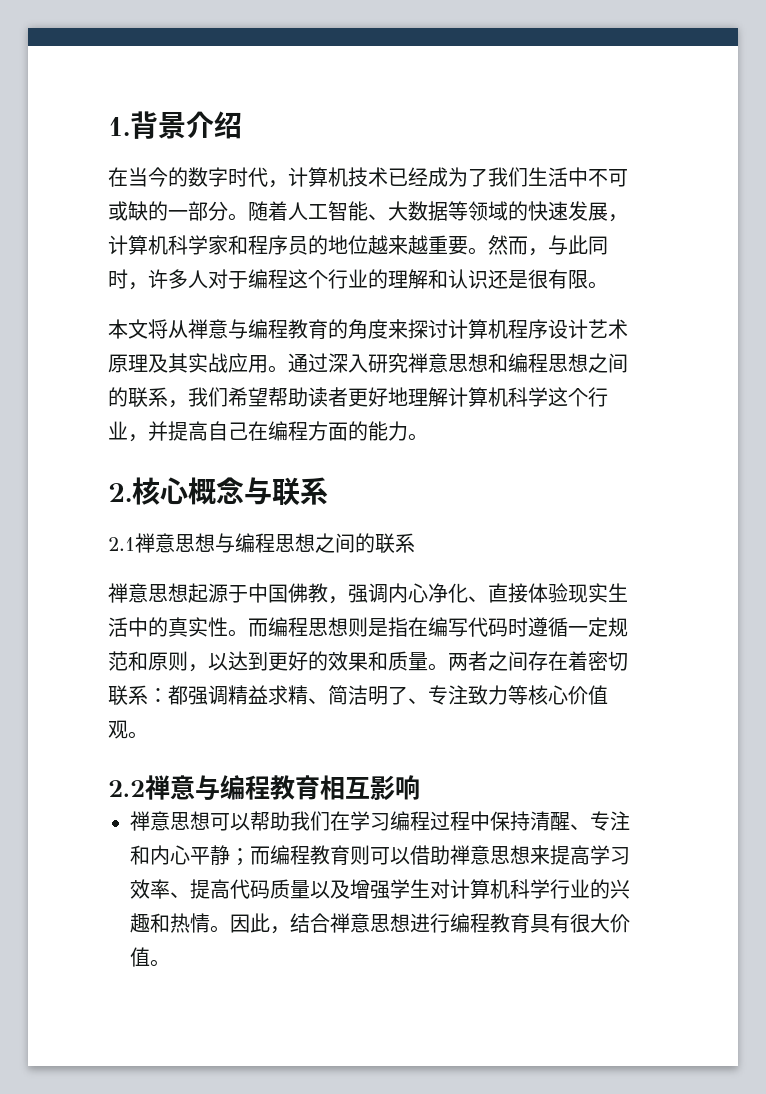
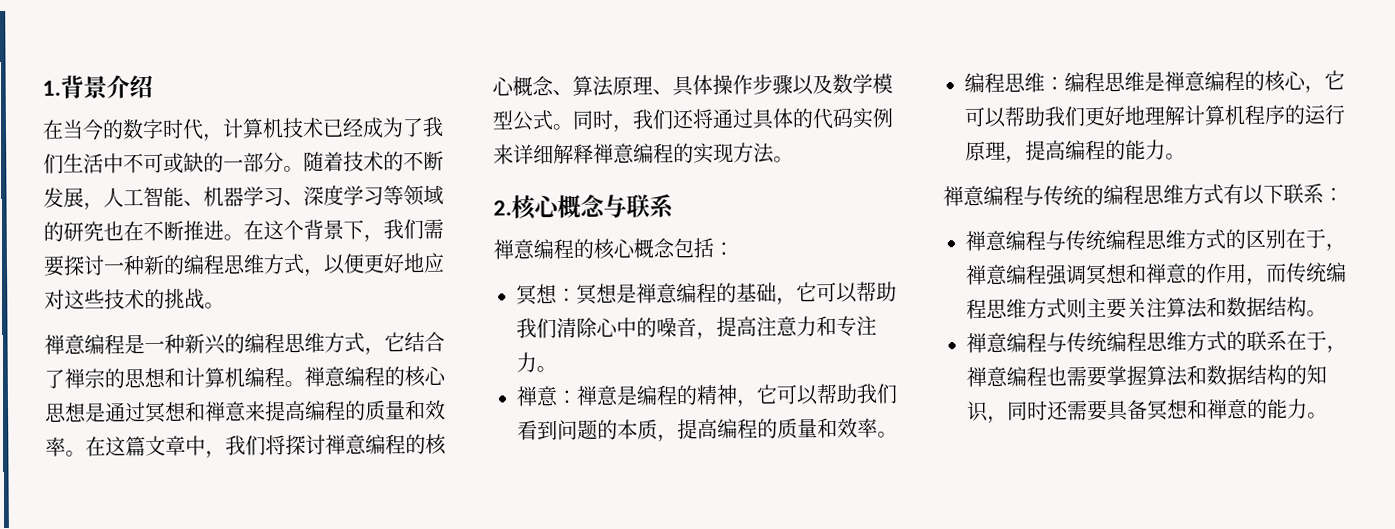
- 随着人工智能、大数据等领域的快速发展，计算机科学家和程序员的地位越来越重要。然而，与此同时，许多人对于编程这个行业的理解和认识还是很有限。
- 本文将从禅意与编程教育的角度来探讨计算机程序设计艺术原理及其实战应用。通过深入研究禅意思想和编程思想之间的联系，我们希望帮助读者更好地理解计算机科学这个行业，并提高自己在编程方面的能力。
+ 随着技术的不断发展，人工智能、机器学习、深度学习等领域的研究也在不断推进。在这个背景下，我们需要探讨一种新的编程思维方式，以便更好地应对这些技术的挑战。
+ 禅意编程是一种新兴的编程思维方式，它结合了禅宗的思想和计算机编程。禅意编程的核心思想是通过冥想和禅意来提高编程的质量和效率。在这篇文章中，我们将探讨禅意编程的核心概念、算法原理、具体操作步骤以及数学模型公式。同时，我们还将通过具体的代码实例来详细解释禅意编程的实现方法。
- 2.1禅意思想与编程思想之间的联系
- 禅意思想起源于中国佛教，强调内心净化、直接体验现实生活中的真实性。而编程思想则是指在编写代码时遵循一定规范和原则，以达到更好的效果和质量。两者之间存在着密切联系：都强调精益求精、简洁明了、专注致力等核心价值观。
- 2.2禅意与编程教育相互影响
- 禅意思想可以帮助我们在学习编程过程中保持清醒、专注和内心平静；而编程教育则可以借助禅意思想来提高学习效率、提高代码质量以及增强学生对计算机科学行业的兴趣和热情。因此，结合禅意思想进行编程教育具有很大价值。
+ 禅意编程的核心概念包括：
+ 冥想：冥想是禅意编程的基础，它可以帮助我们清除心中的噪音，提高注意力和专注力。
+ 禅意：禅意是编程的精神，它可以帮助我们看到问题的本质，提高编程的质量和效率。
+ 编程思维：编程思维是禅意编程的核心，它可以帮助我们更好地理解计算机程序的运行原理，提高编程的能力。
+ 禅意编程与传统的编程思维方式有以下联系：
+ 禅意编程与传统编程思维方式的区别在于，禅意编程强调冥想和禅意的作用，而传统编程思维方式则主要关注算法和数据结构。
+ 禅意编程与传统编程思维方式的联系在于，禅意编程也需要掌握算法和数据结构的知识，同时还需要具备冥想和禅意的能力。

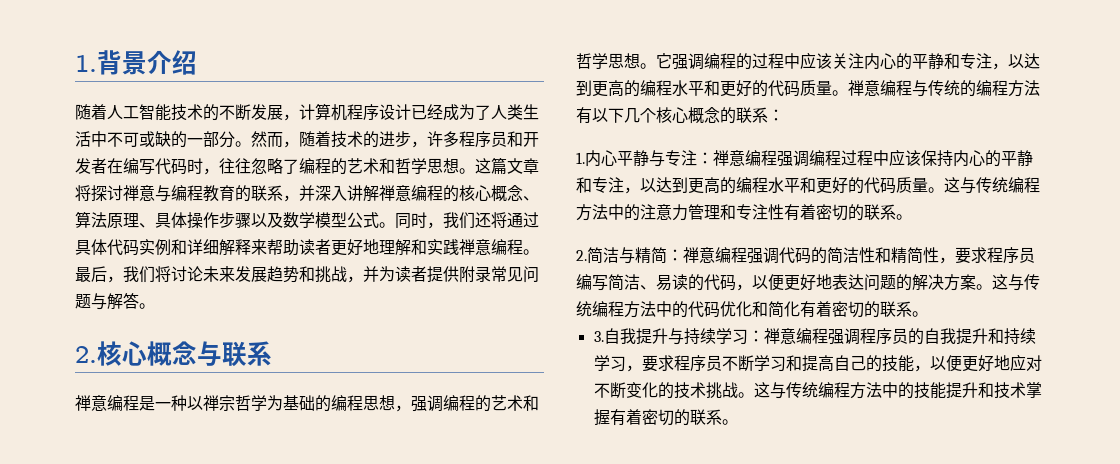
- 在当今的数字时代，计算机技术已经成为了我们生活中不可或缺的一部分。
+ 随着人工智能技术的不断发展，计算机程序设计已经成为了人类生活中不可或缺的一部分。
- 随着技术的不断发展，人工智能、机器学习、深度学习等领域的研究也在不断推进。在这个背景下，我们需要探讨一种新的编程思维方式，以便更好地应对这些技术的挑战。
- 禅意编程是一种新兴的编程思维方式，它结合了禅宗的思想和计算机编程。禅意编程的核心思想是通过冥想和禅意来提高编程的质量和效率。在这篇文章中，我们将探讨禅意编程的核心概念、算法原理、具体操作步骤以及数学模型公式。
+ 然而，随着技术的进步，许多程序员和开发者在编写代码时，往往忽略了编程的艺术和哲学思想。这篇文章将探讨禅意与编程教育的联系，并深入讲解禅意编程的核心概念、算法原理、具体操作步骤以及数学模型公式。
- 同时，我们还将通过具体的代码实例来详细解释禅意编程的实现方法。
+ 同时，我们还将通过具体代码实例和详细解释来帮助读者更好地理解和实践禅意编程。最后，我们将讨论未来发展趋势和挑战，并为读者提供附录常见问题与解答。
- 禅意编程的核心概念包括：
- 冥想：冥想是禅意编程的基础，它可以帮助我们清除心中的噪音，提高注意力和专注力。
- 禅意：禅意是编程的精神，它可以帮助我们看到问题的本质，提高编程的质量和效率。
- 编程思维：编程思维是禅意编程的核心，它可以帮助我们更好地理解计算机程序的运行原理，提高编程的能力。
- 禅意编程与传统的编程思维方式有以下联系：
- 禅意编程与传统编程思维方式的区别在于，禅意编程强调冥想和禅意的作用，而传统编程思维方式则主要关注算法和数据结构。
- 禅意编程与传统编程思维方式的联系在于，禅意编程也需要掌握算法和数据结构的知识，同时还需要具备冥想和禅意的能力。
+ 禅意编程是一种以禅宗哲学为基础的编程思想，强调编程的艺术和哲学思想。它强调编程的过程中应该关注内心的平静和专注，以达到更高的编程水平和更好的代码质量。禅意编程与传统的编程方法有以下几个核心概念的联系：
+ 1.内心平静与专注：禅意编程强调编程过程中应该保持内心的平静和专注，以达到更高的编程水平和更好的代码质量。这与传统编程方法中的注意力管理和专注性有着密切的联系。
+ 2.简洁与精简：禅意编程强调代码的简洁性和精简性，要求程序员编写简洁、易读的代码，以便更好地表达问题的解决方案。这与传统编程方法中的代码优化和简化有着密切的联系。
+ 3.自我提升与持续学习：禅意编程强调程序员的自我提升和持续学习，要求程序员不断学习和提高自己的技能，以便更好地应对不断变化的技术挑战。这与传统编程方法中的技能提升和技术掌握有着密切的联系。

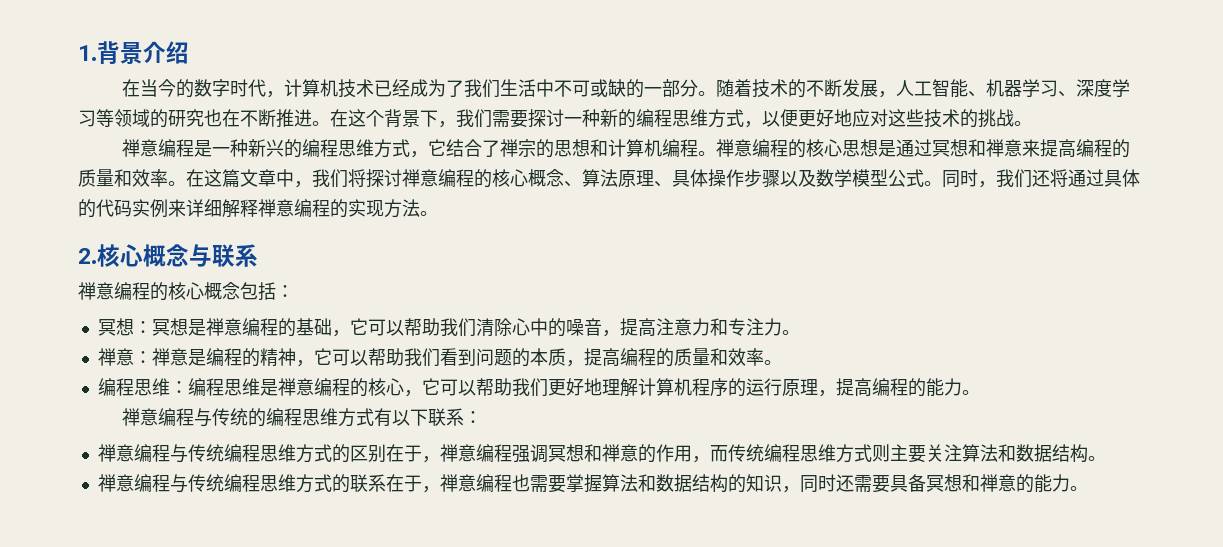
- 随着人工智能技术的不断发展，计算机程序设计已经成为了人类生活中不可或缺的一部分。
+ 在当今的数字时代，计算机技术已经成为了我们生活中不可或缺的一部分。
- 然而，随着技术的进步，许多程序员和开发者在编写代码时，往往忽略了编程的艺术和哲学思想。这篇文章将探讨禅意与编程教育的联系，并深入讲解禅意编程的核心概念、算法原理、具体操作步骤以及数学模型公式。
+ 随着技术的不断发展，人工智能、机器学习、深度学习等领域的研究也在不断推进。在这个背景下，我们需要探讨一种新的编程思维方式，以便更好地应对这些技术的挑战。
+ 禅意编程是一种新兴的编程思维方式，它结合了禅宗的思想和计算机编程。禅意编程的核心思想是通过冥想和禅意来提高编程的质量和效率。在这篇文章中，我们将探讨禅意编程的核心概念、算法原理、具体操作步骤以及数学模型公式。
- 同时，我们还将通过具体代码实例和详细解释来帮助读者更好地理解和实践禅意编程。最后，我们将讨论未来发展趋势和挑战，并为读者提供附录常见问题与解答。
+ 同时，我们还将通过具体的代码实例来详细解释禅意编程的实现方法。
- 禅意编程是一种以禅宗哲学为基础的编程思想，强调编程的艺术和哲学思想。它强调编程的过程中应该关注内心的平静和专注，以达到更高的编程水平和更好的代码质量。禅意编程与传统的编程方法有以下几个核心概念的联系：
- 1.内心平静与专注：禅意编程强调编程过程中应该保持内心的平静和专注，以达到更高的编程水平和更好的代码质量。这与传统编程方法中的注意力管理和专注性有着密切的联系。
- 2.简洁与精简：禅意编程强调代码的简洁性和精简性，要求程序员编写简洁、易读的代码，以便更好地表达问题的解决方案。这与传统编程方法中的代码优化和简化有着密切的联系。
- 3.自我提升与持续学习：禅意编程强调程序员的自我提升和持续学习，要求程序员不断学习和提高自己的技能，以便更好地应对不断变化的技术挑战。这与传统编程方法中的技能提升和技术掌握有着密切的联系。
+ 禅意编程的核心概念包括：
+ 冥想：冥想是禅意编程的基础，它可以帮助我们清除心中的噪音，提高注意力和专注力。
+ 禅意：禅意是编程的精神，它可以帮助我们看到问题的本质，提高编程的质量和效率。
+ 编程思维：编程思维是禅意编程的核心，它可以帮助我们更好地理解计算机程序的运行原理，提高编程的能力。
+ 禅意编程与传统的编程思维方式有以下联系：
+ 禅意编程与传统编程思维方式的区别在于，禅意编程强调冥想和禅意的作用，而传统编程思维方式则主要关注算法和数据结构。
+ 禅意编程与传统编程思维方式的联系在于，禅意编程也需要掌握算法和数据结构的知识，同时还需要具备冥想和禅意的能力。

